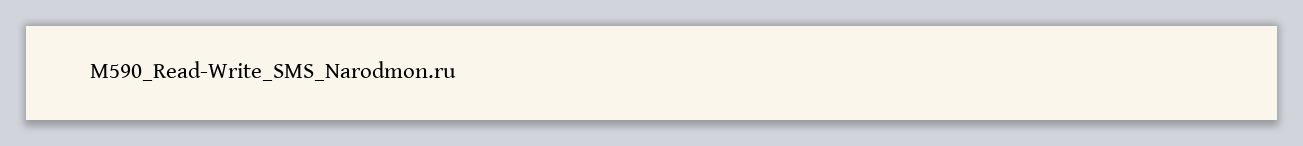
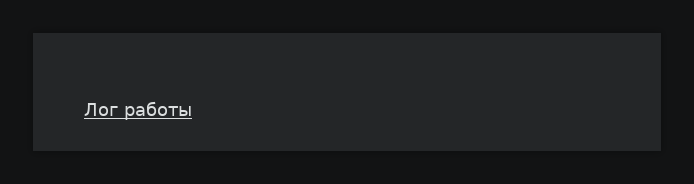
- M590_Read-Write_SMS_Narodmon.ru
+ Лог работы

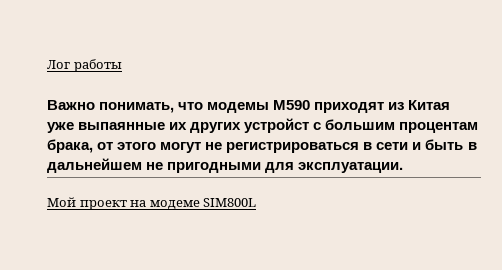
+ Важно понимать, что модемы М590 приходят из Китая уже выпаянные их других устройст с большим процентам брака, от этого могут не регистрироваться в сети и быть в дальнейшем не пригодными для эксплуатации.
+ Мой проект на модеме SIM800L

